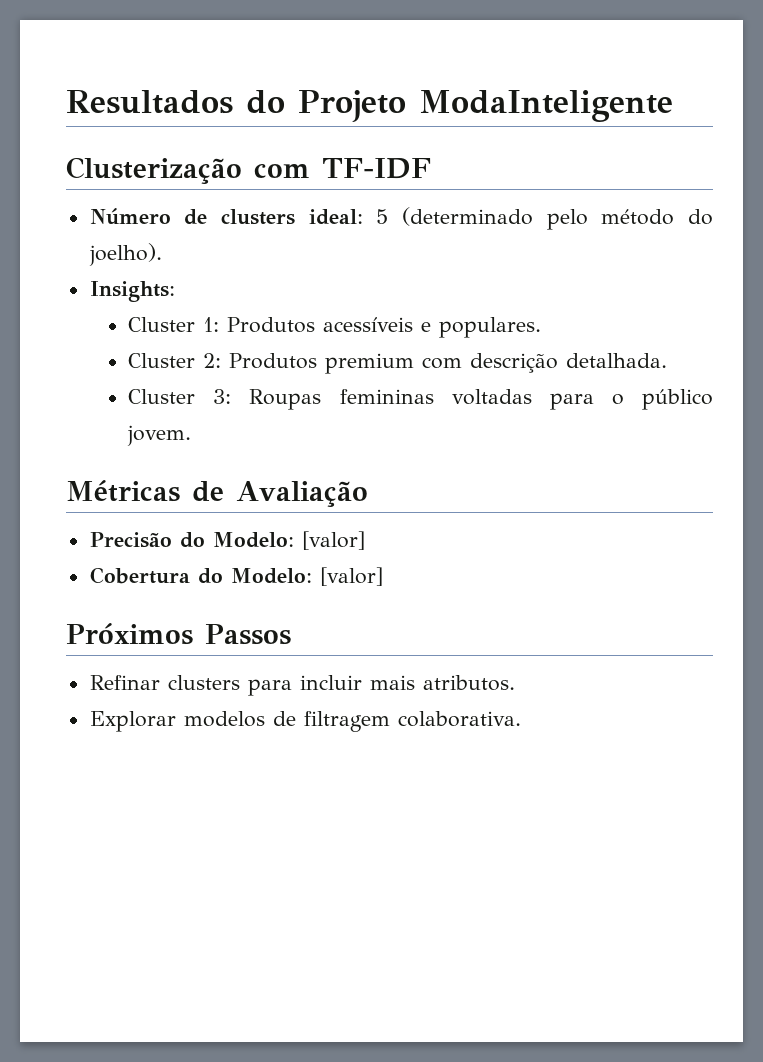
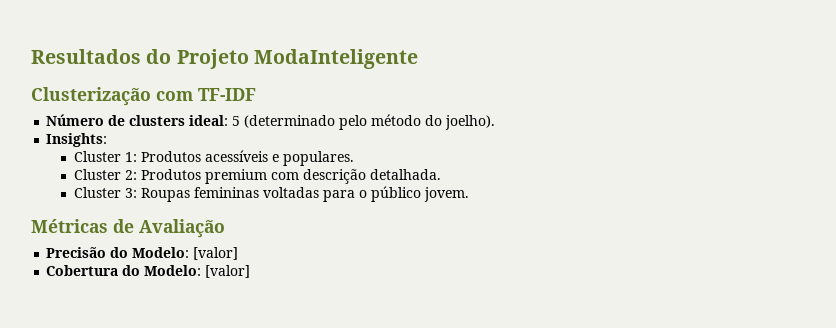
- Próximos Passos
- Refinar clusters para incluir mais atributos.
- Explorar modelos de filtragem colaborativa.

